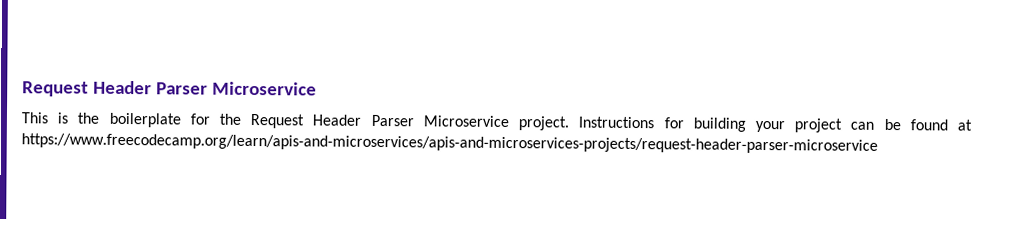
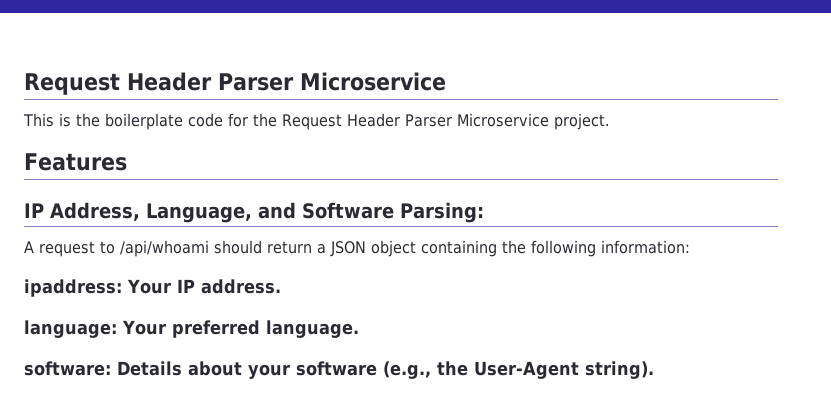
- This is the boilerplate for the Request Header Parser Microservice project. Instructions for building your project can be found at https://www.freecodecamp.org/learn/apis-and-microservices/apis-and-microservices-projects/request-header-parser-microservice
+ This is the boilerplate code for the Request Header Parser Microservice project.
+ Features
+ IP Address, Language, and Software Parsing:
+ A request to /api/whoami should return a JSON object containing the following information:
+ ipaddress: Your IP address.
+ language: Your preferred language.
+ software: Details about your software (e.g., the User-Agent string).

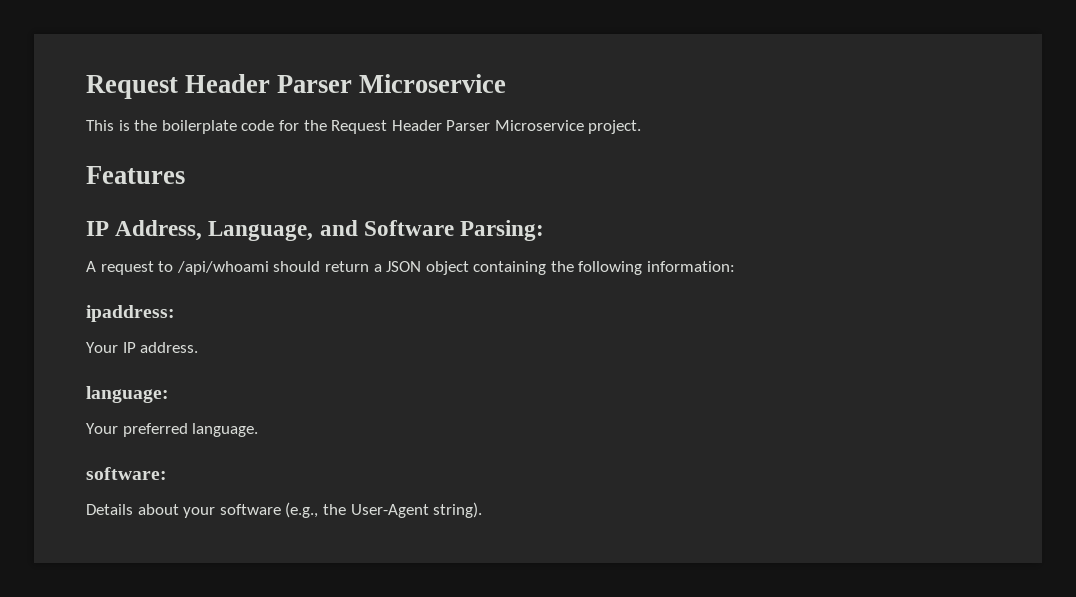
- ipaddress: Your IP address.
+ ipaddress:
+ Your IP address.
- language: Your preferred language.
+ language:
+ Your preferred language.
- software: Details about your software (e.g., the User-Agent string).
+ software:
+ Details about your software (e.g., the User-Agent string).

